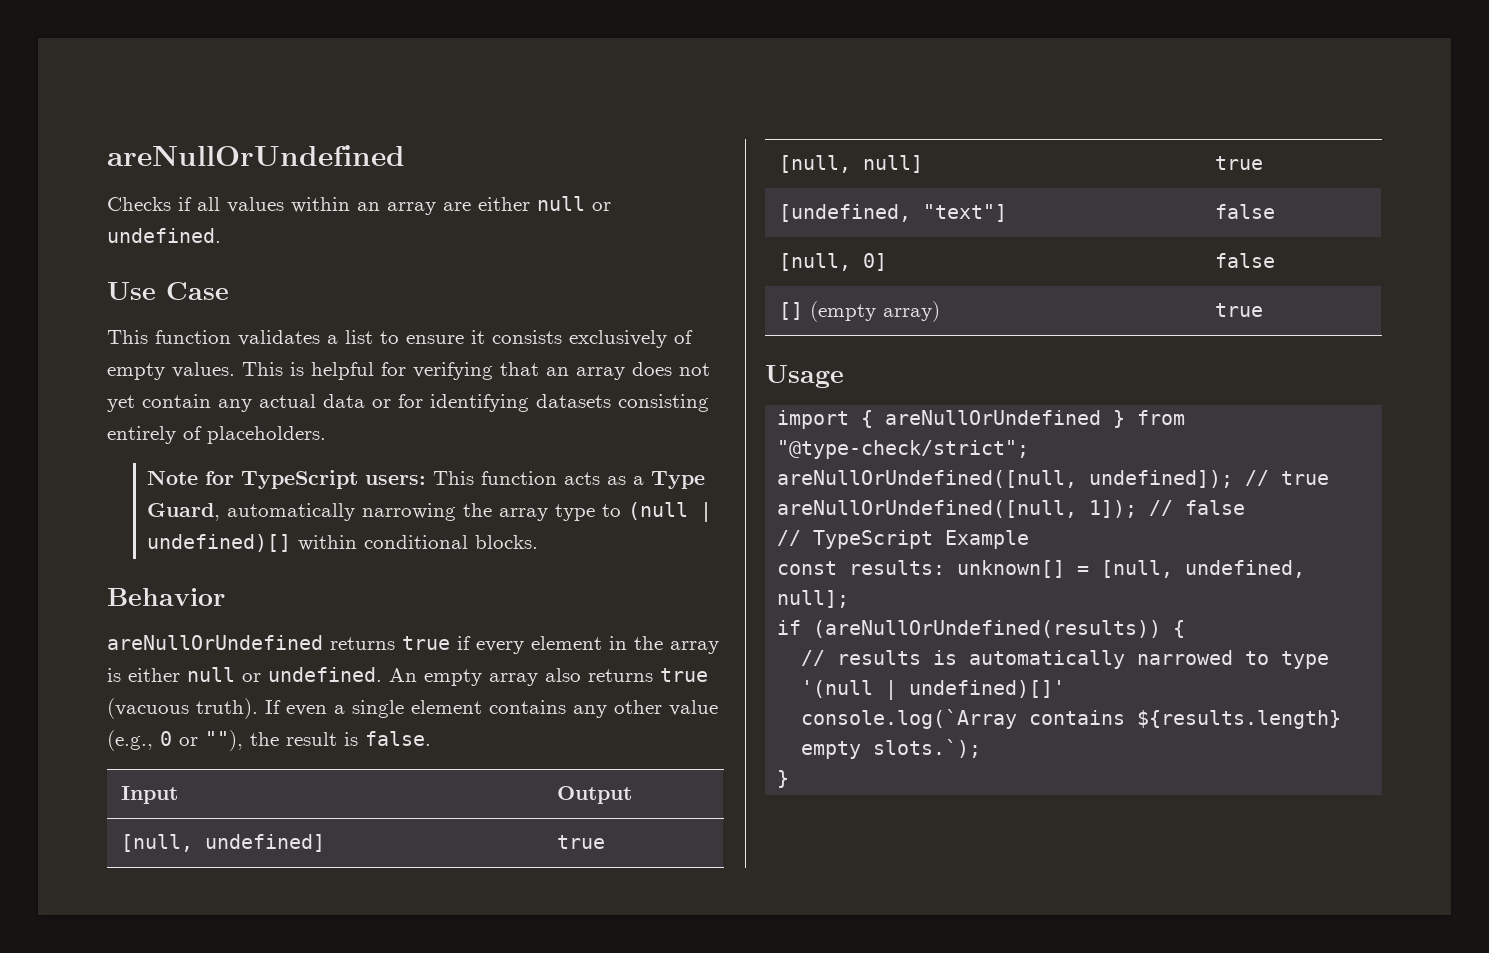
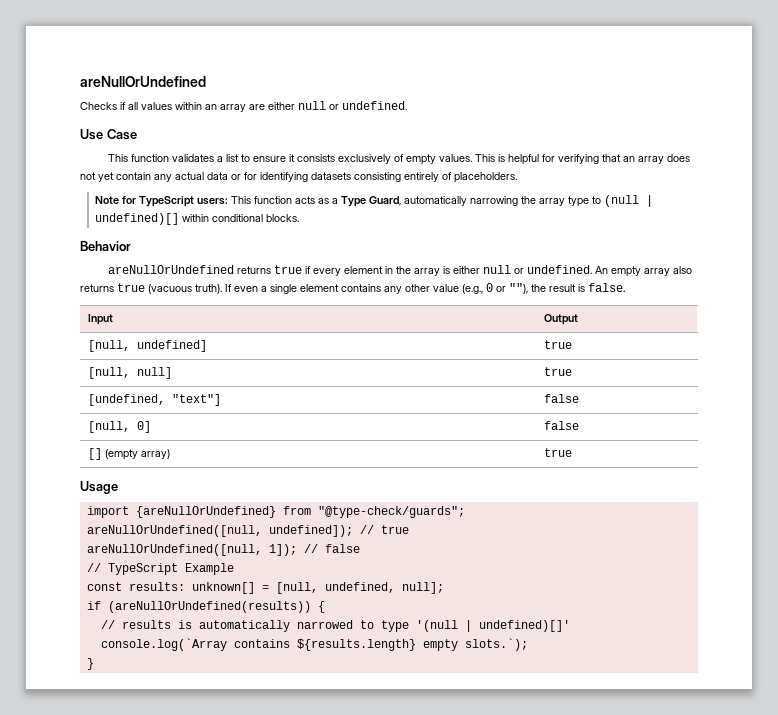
- import { areNullOrUndefined } from "@type-check/strict";
+ import {areNullOrUndefined} from "@type-check/guards";

